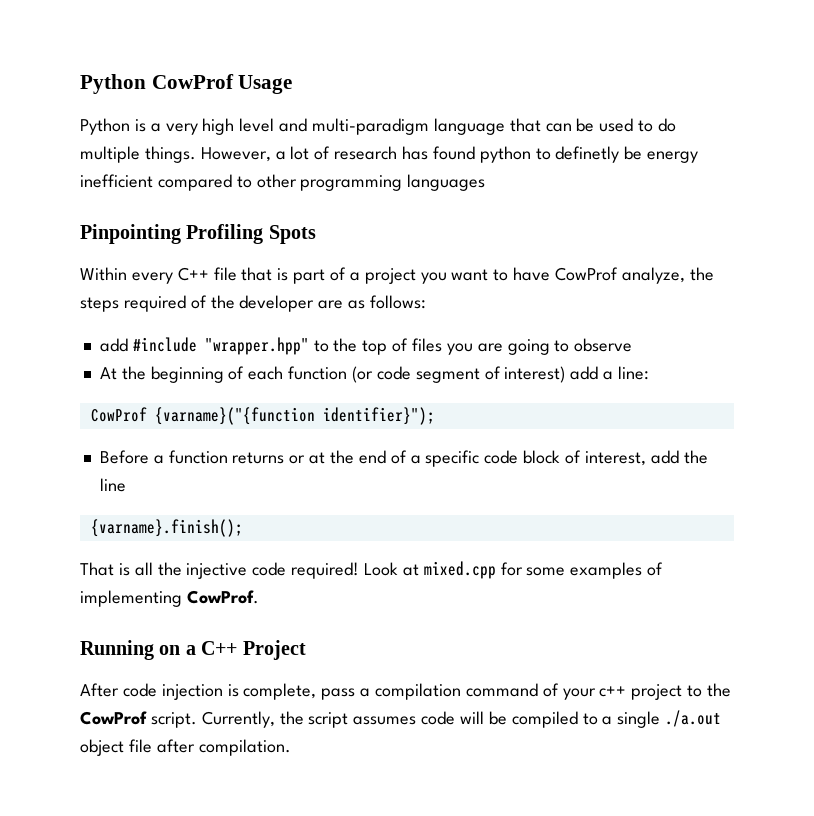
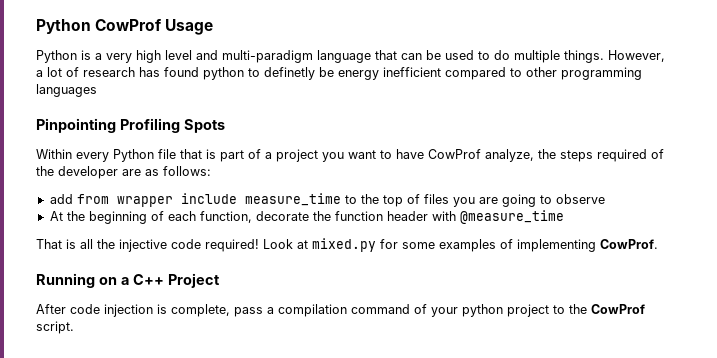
- Within every C++ file that is part of a project you want to have CowProf analyze, the steps required of the developer are as follows:
+ Within every Python file that is part of a project you want to have CowProf analyze, the steps required of the developer are as follows:
- add #include "wrapper.hpp" to the top of files you are going to observe
+ add from wrapper include measure_time to the top of files you are going to observe
- At the beginning of each function (or code segment of interest) add a line:
- CowProf {varname}("{function identifier}");
- Before a function returns or at the end of a specific code block of interest, add the line
- {varname}.finish();
+ At the beginning of each function, decorate the function header with @measure_time
- Look at mixed.cpp for some examples of implementing CowProf.
+ Look at mixed.py for some examples of implementing CowProf.
- After code injection is complete, pass a compilation command of your c++ project to the CowProf script. Currently, the script assumes code will be compiled to a single ./a.out object file after compilation.
+ After code injection is complete, pass a compilation command of your python project to the CowProf script.

